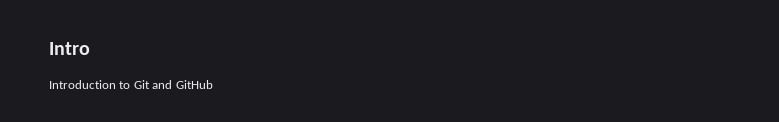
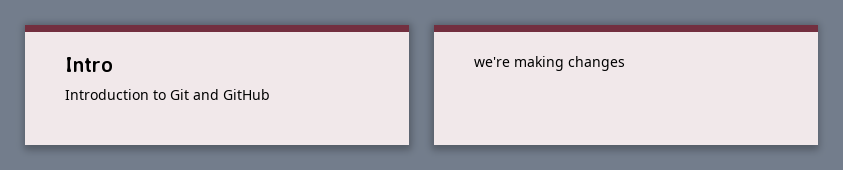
+ we're making changes

